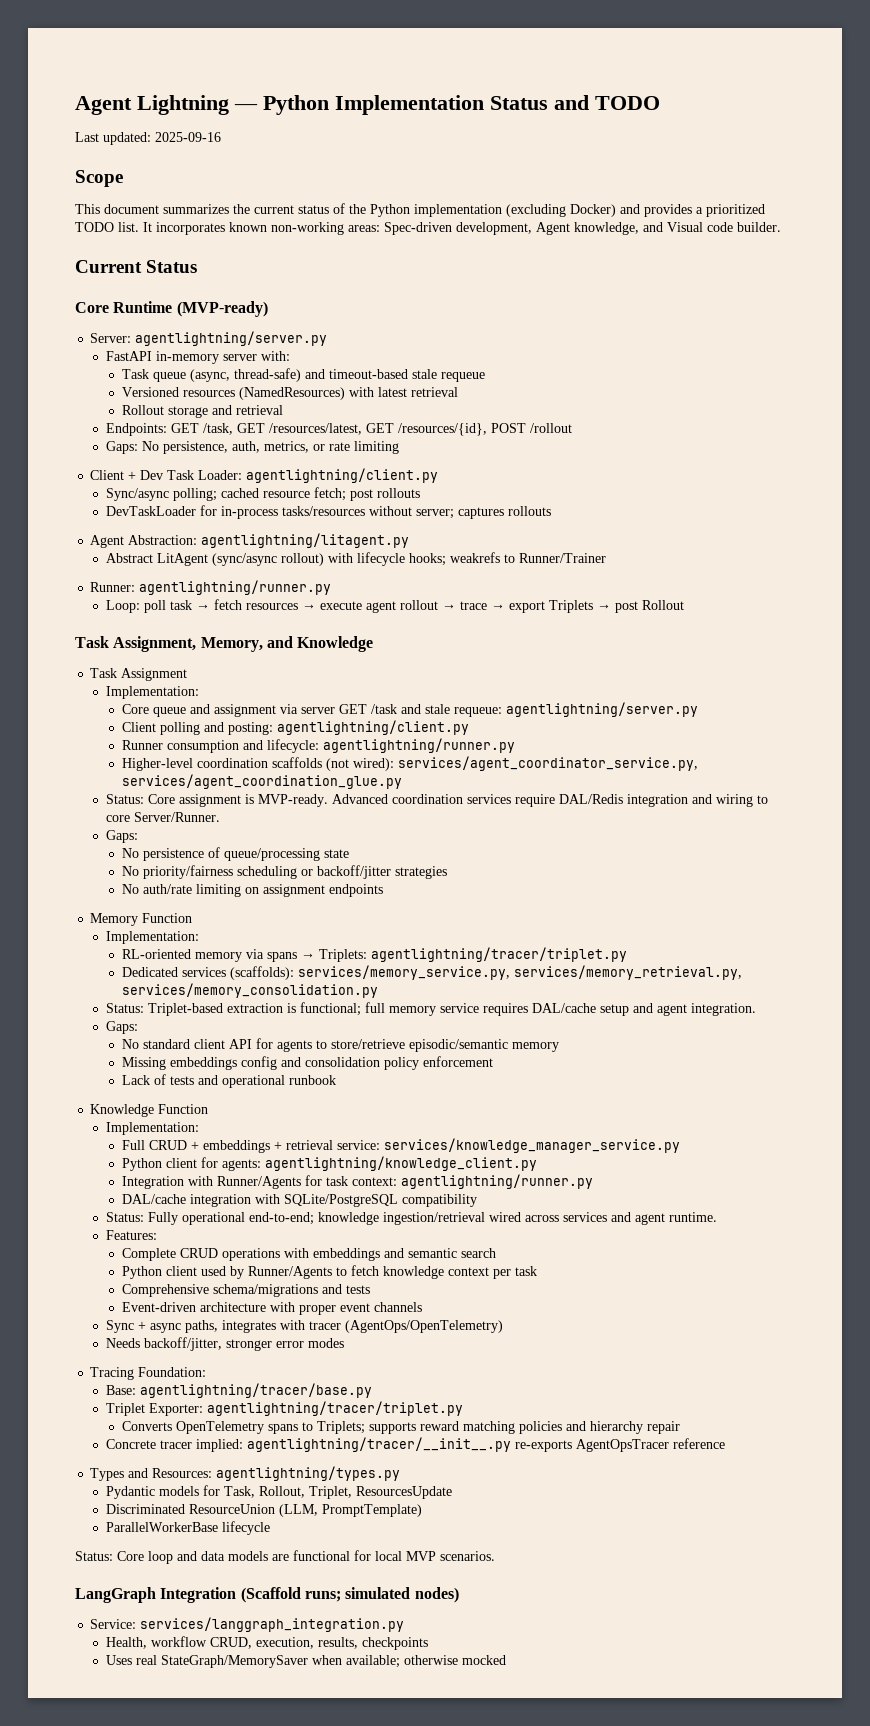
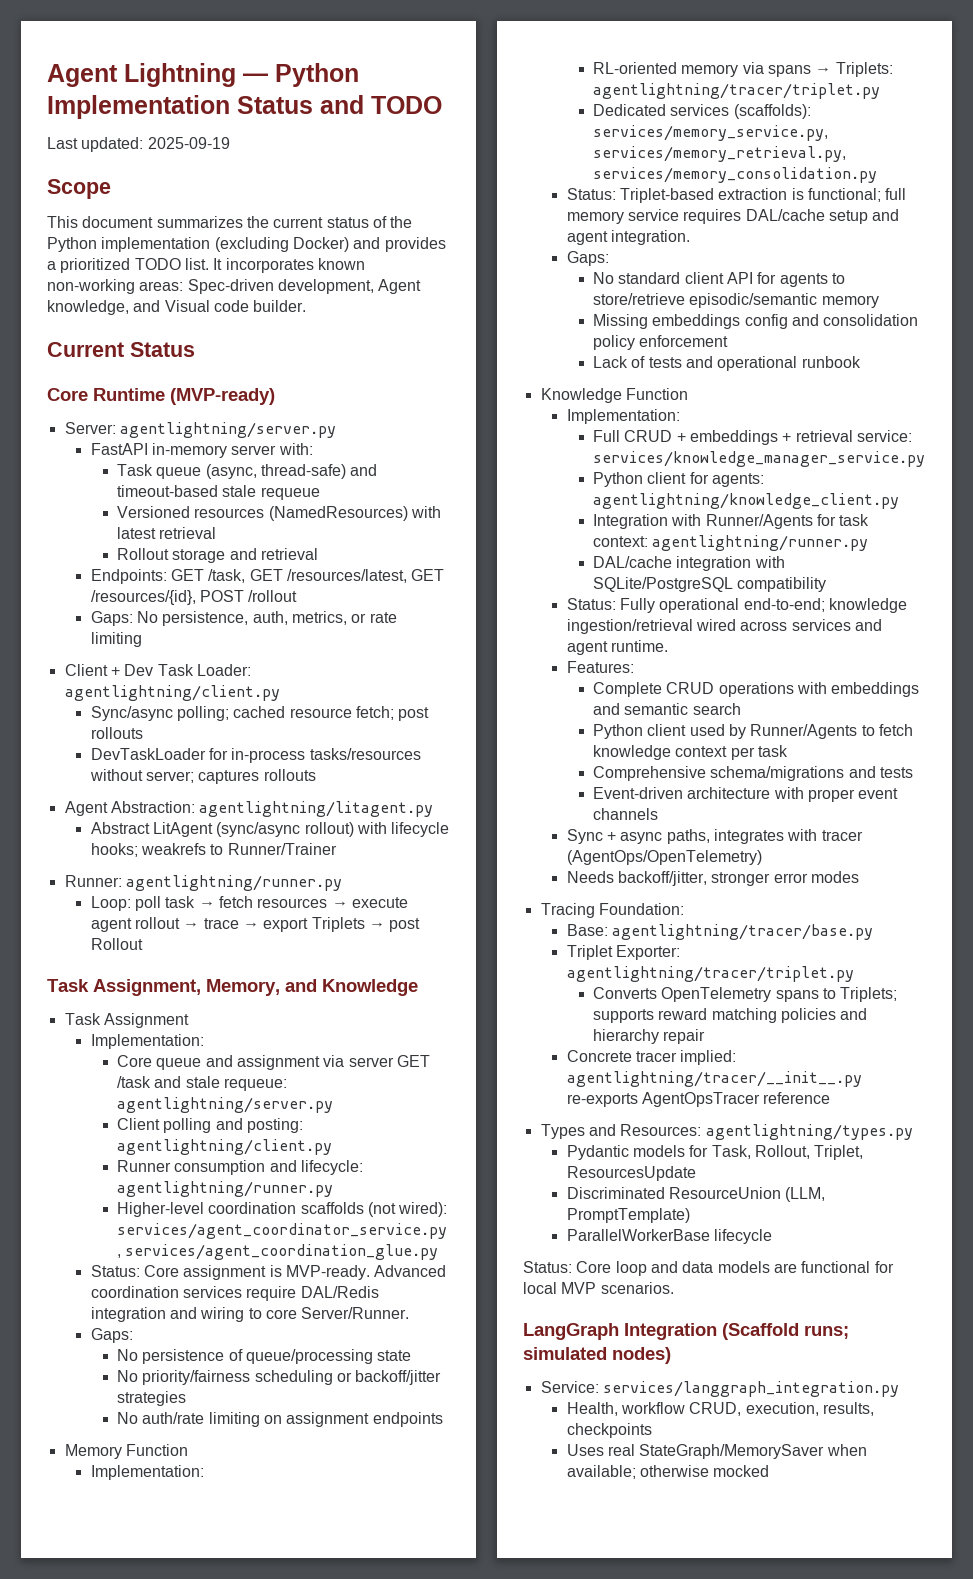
- Last updated: 2025-09-16
+ Last updated: 2025-09-19

